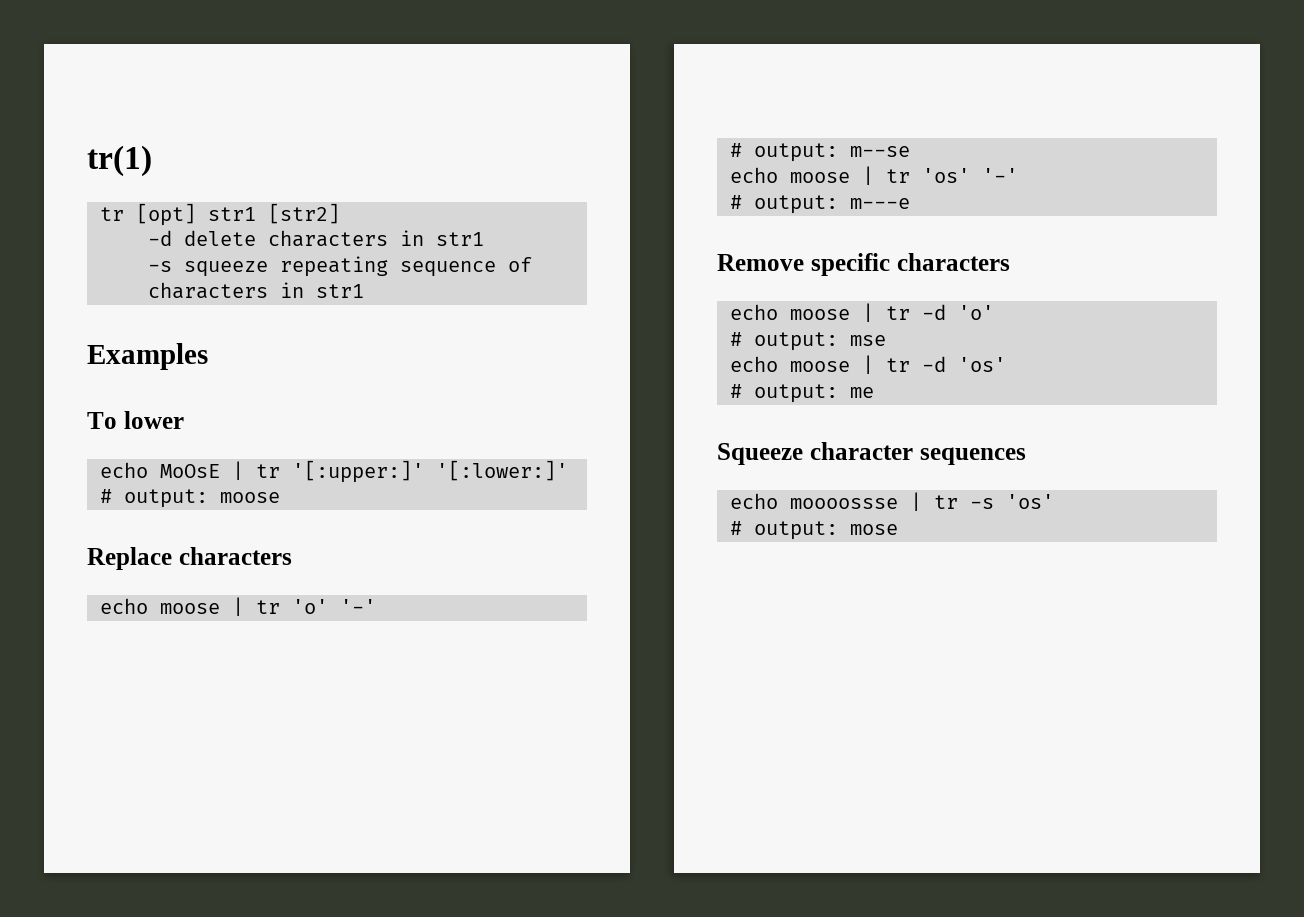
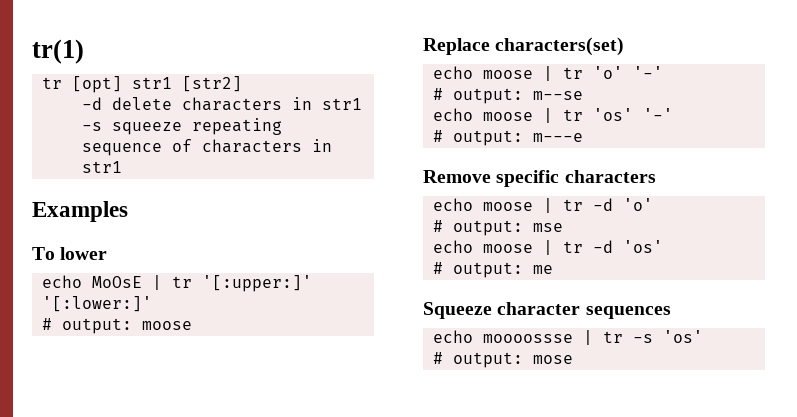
- Replace characters
+ Replace characters(set)

